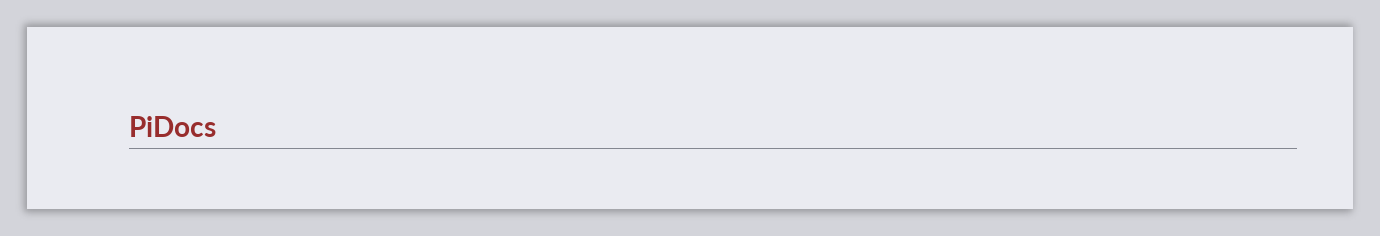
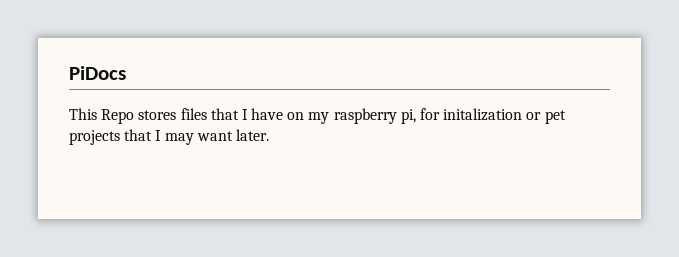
+ This Repo stores files that I have on my raspberry pi, for initalization or pet projects that I may want later.

